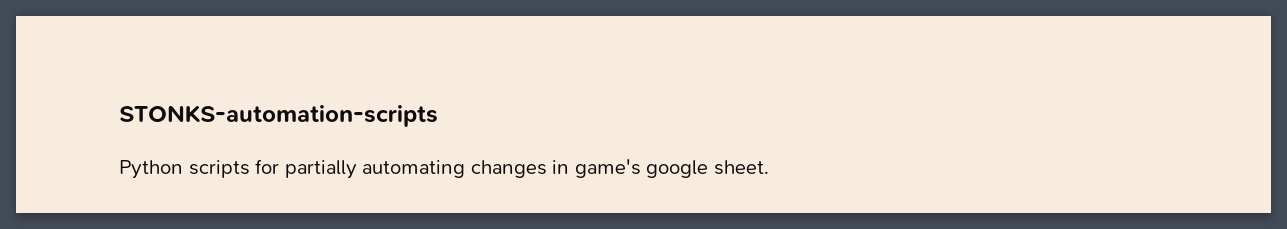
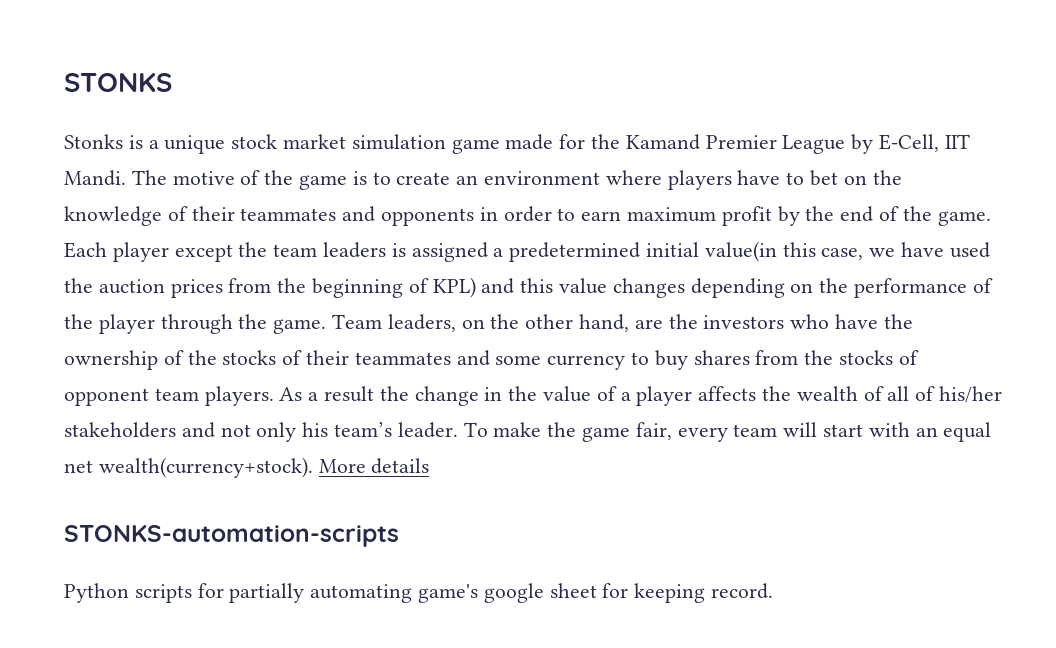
+ STONKS
+ Stonks is a unique stock market simulation game made for the Kamand Premier League by E-Cell, IIT Mandi. The motive of the game is to create an environment where players have to bet on the knowledge of their teammates and opponents in order to earn maximum profit by the end of the game. Each player except the team leaders is assigned a predetermined initial value(in this case, we have used the auction prices from the beginning of KPL) and this value changes depending on the performance of the player through the game. Team leaders, on the other hand, are the investors who have the ownership of the stocks of their teammates and some currency to buy shares from the stocks of opponent team players. As a result the change in the value of a player affects the wealth of all of his/her stakeholders and not only his team’s leader. To make the game fair, every team will start with an equal net wealth(currency+stock). More details
- Python scripts for partially automating changes in game's google sheet.
+ Python scripts for partially automating game's google sheet for keeping record.

